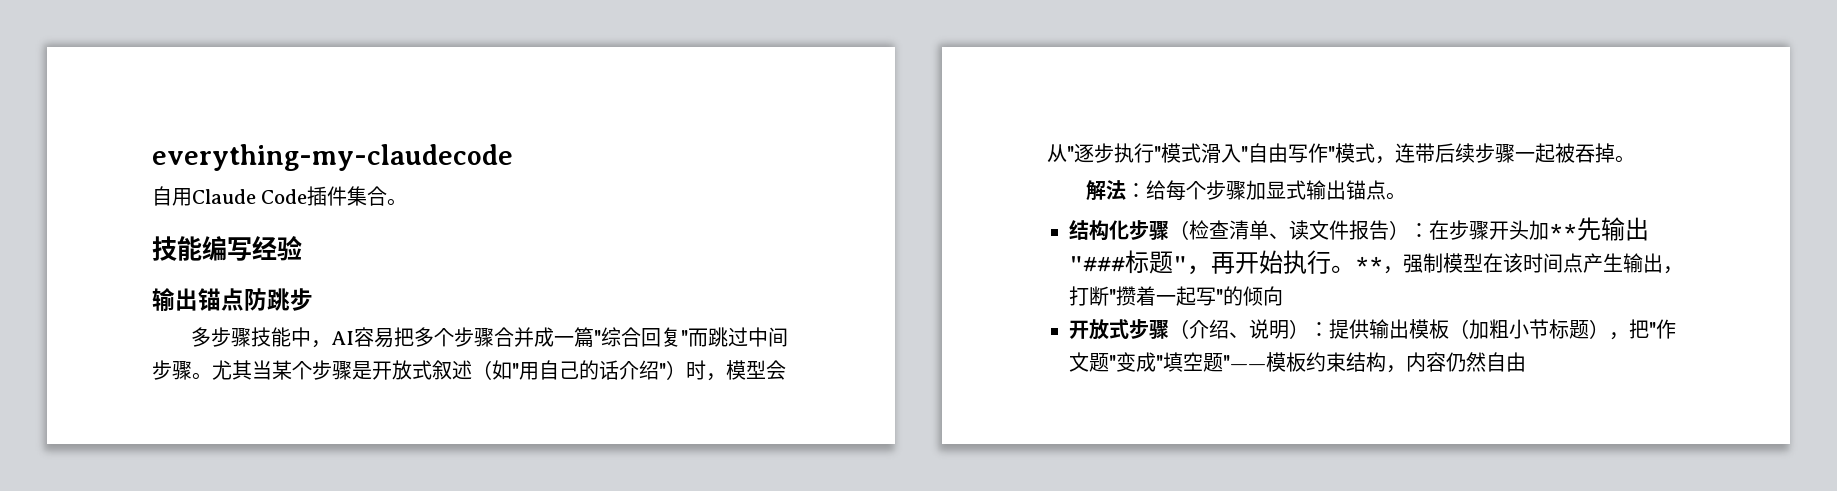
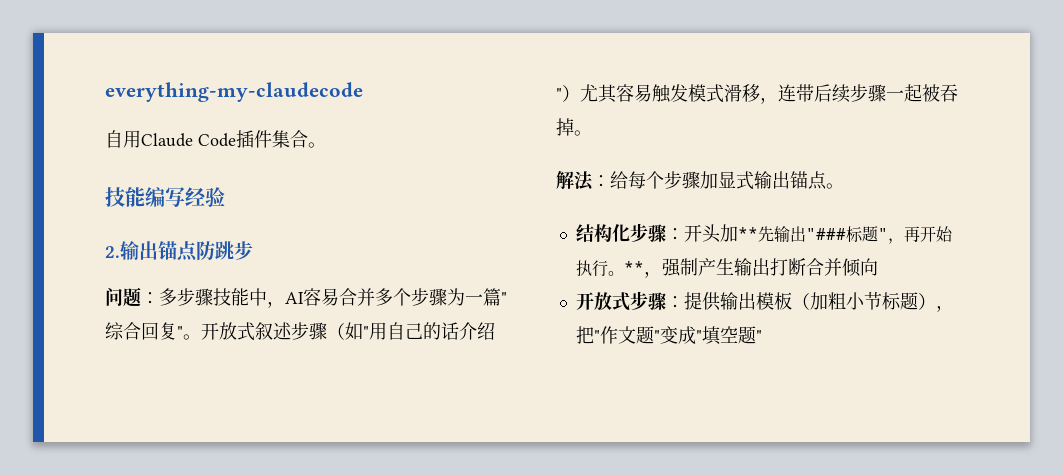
- 输出锚点防跳步
+ 2.输出锚点防跳步
- 多步骤技能中，AI容易把多个步骤合并成一篇"综合回复"而跳过中间步骤。尤其当某个步骤是开放式叙述（如"用自己的话介绍"）时，模型会从"逐步执行"模式滑入"自由写作"模式，连带后续步骤一起被吞掉。
+ 问题：多步骤技能中，AI容易合并多个步骤为一篇"综合回复"。开放式叙述步骤（如"用自己的话介绍"）尤其容易触发模式滑移，连带后续步骤一起被吞掉。
- 结构化步骤（检查清单、读文件报告）：在步骤开头加**先输出"###标题"，再开始执行。
+ 结构化步骤：开头加**先输出"###标题"，再开始执行。
- **，强制模型在该时间点产生输出，打断"攒着一起写"的倾向
+ **，强制产生输出打断合并倾向
- 开放式步骤（介绍、说明）：提供输出模板（加粗小节标题），把"作文题"变成"填空题"——模板约束结构，内容仍然自由
+ 开放式步骤：提供输出模板（加粗小节标题），把"作文题"变成"填空题"

